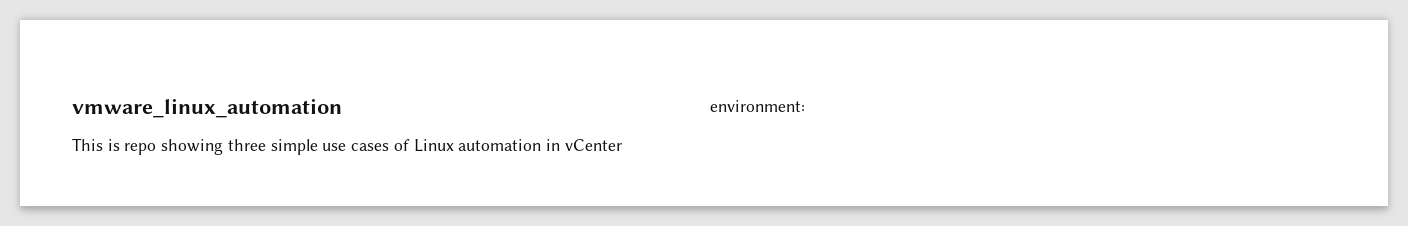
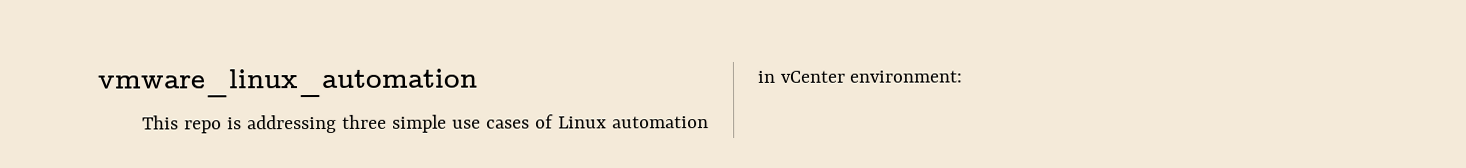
- This is repo showing three simple use cases of Linux automation in vCenter environment:
+ This repo is addressing three simple use cases of Linux automation in vCenter environment:

